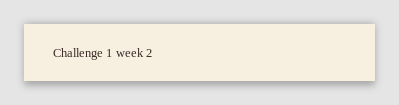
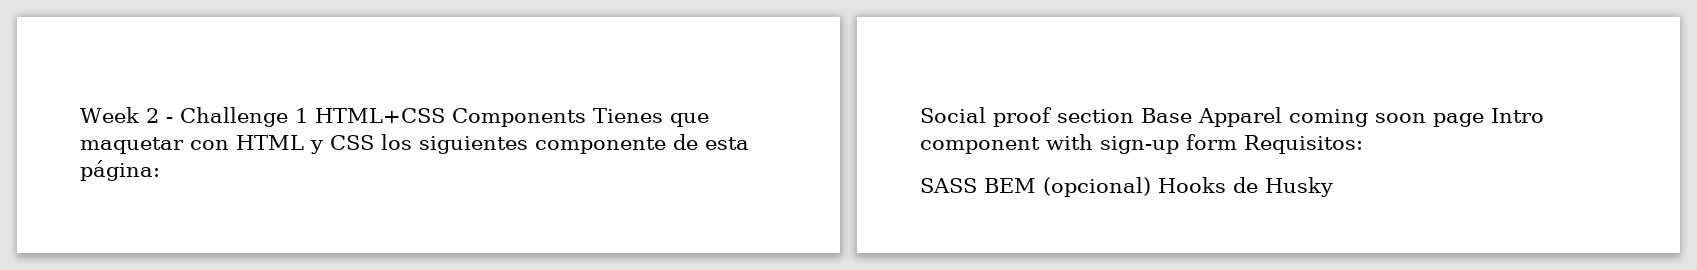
- Challenge 1 week 2
+ Week 2 - Challenge 1 HTML+CSS Components Tienes que maquetar con HTML y CSS los siguientes componente de esta página:
+ Social proof section Base Apparel coming soon page Intro component with sign-up form Requisitos:
+ SASS BEM (opcional) Hooks de Husky

